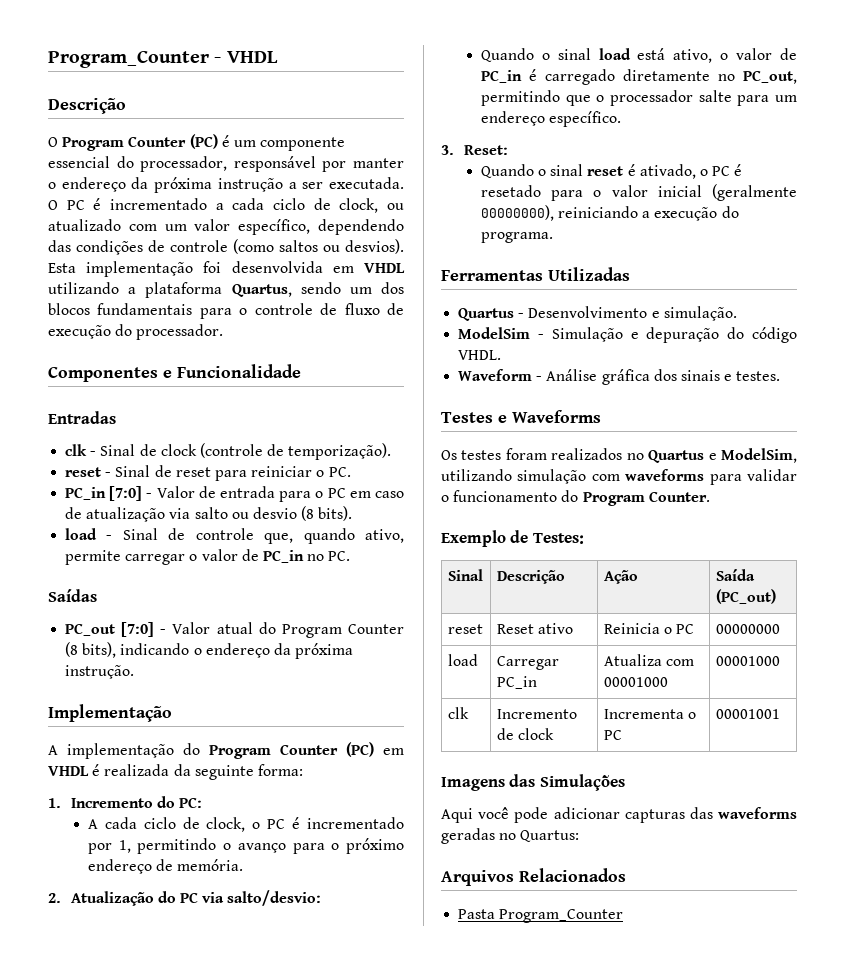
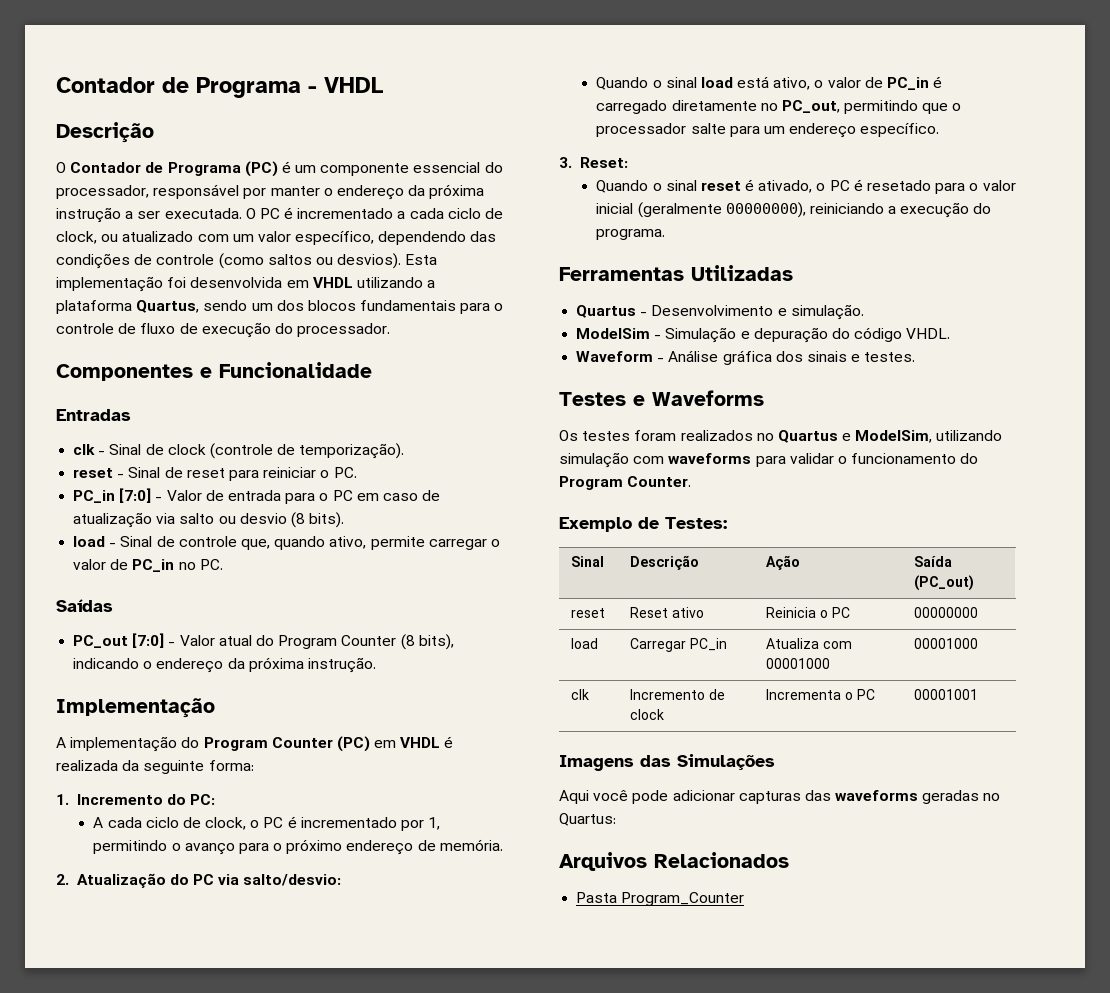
- Program_Counter - VHDL
+ Contador de Programa - VHDL
- O Program Counter (PC) é um componente essencial do processador, responsável por manter o endereço da próxima instrução a ser executada.
+ O Contador de Programa (PC) é um componente essencial do processador, responsável por manter o endereço da próxima instrução a ser executada.

